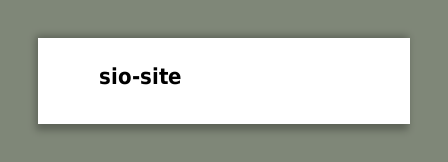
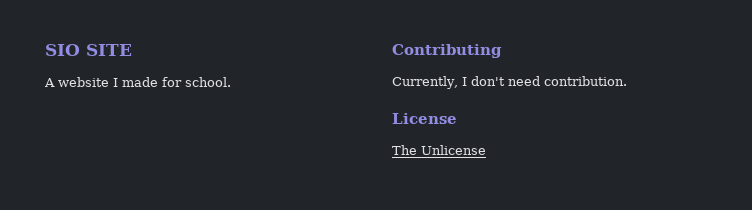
- sio-site
+ SIO SITE
+ A website I made for school.
+ Contributing
+ Currently, I don't need contribution.
+ License
+ The Unlicense

